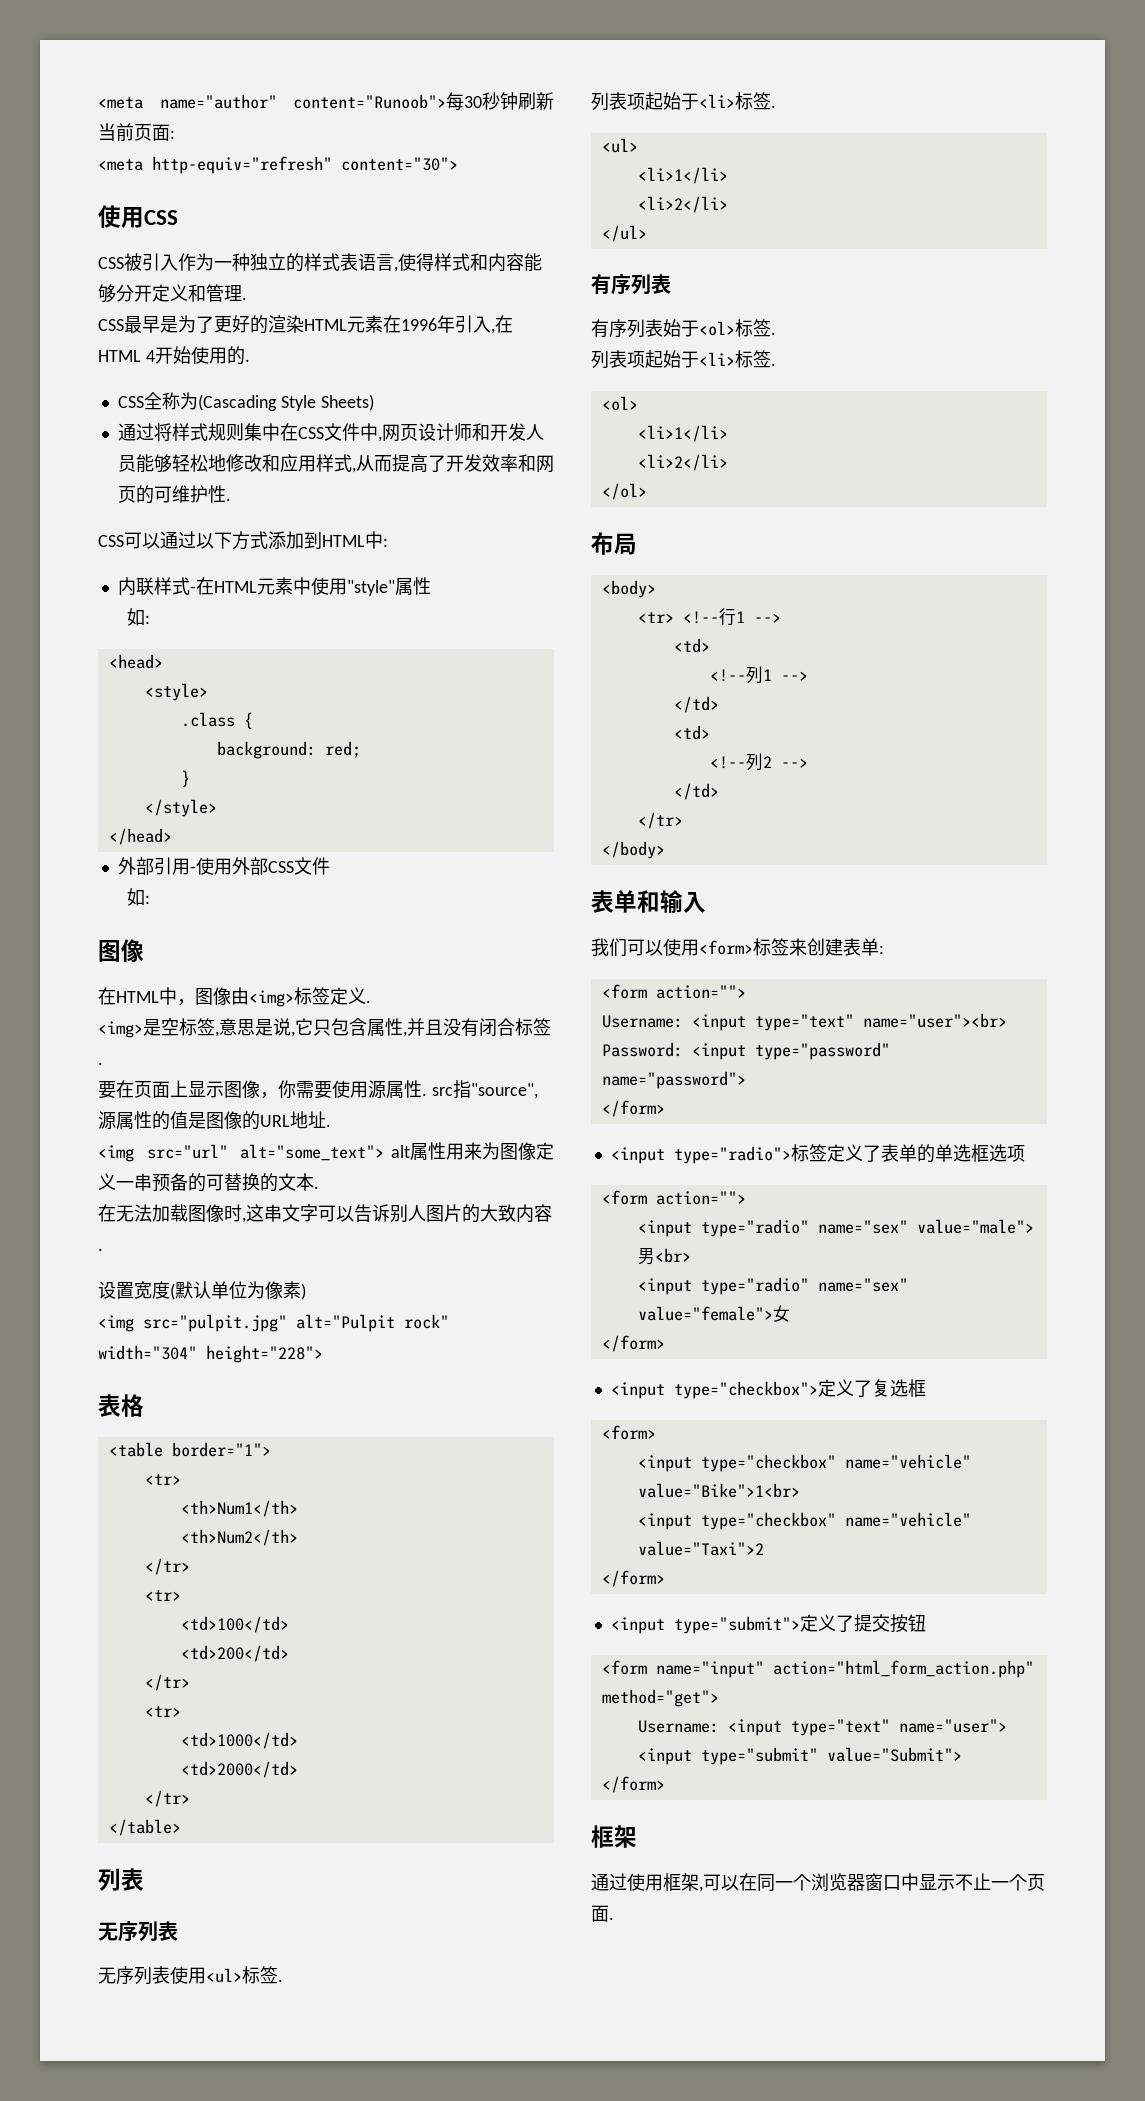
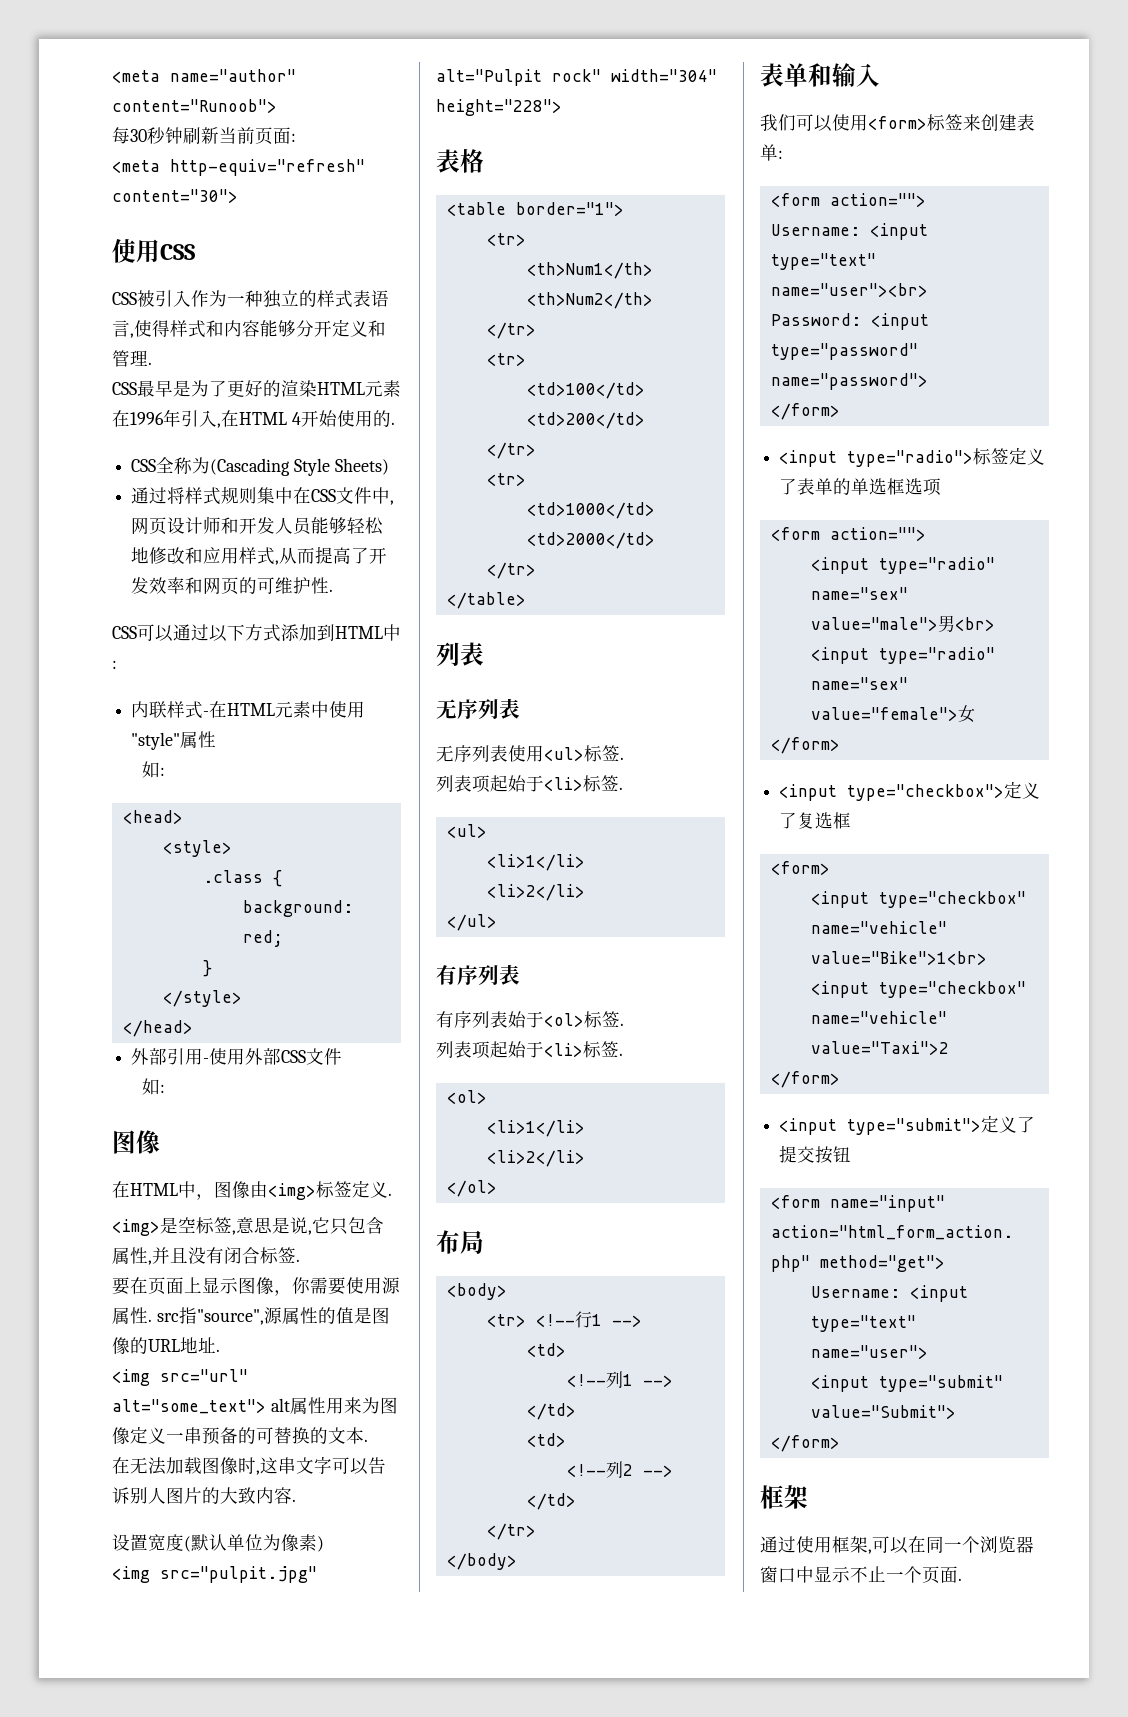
- <meta name="author" content="Runoob">每30秒钟刷新当前页面:
+ <meta name="author" content="Runoob">
+ 每30秒钟刷新当前页面:

